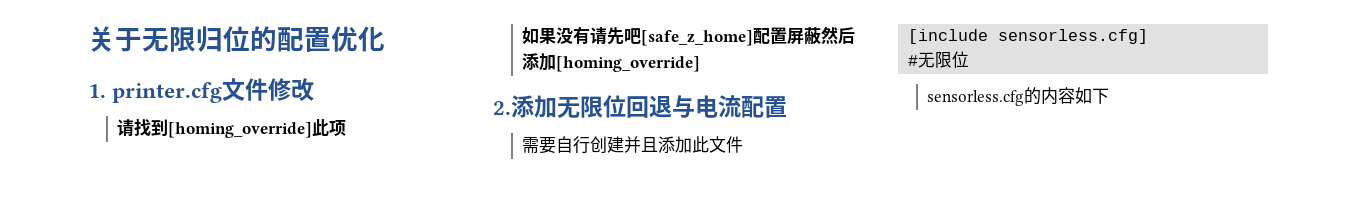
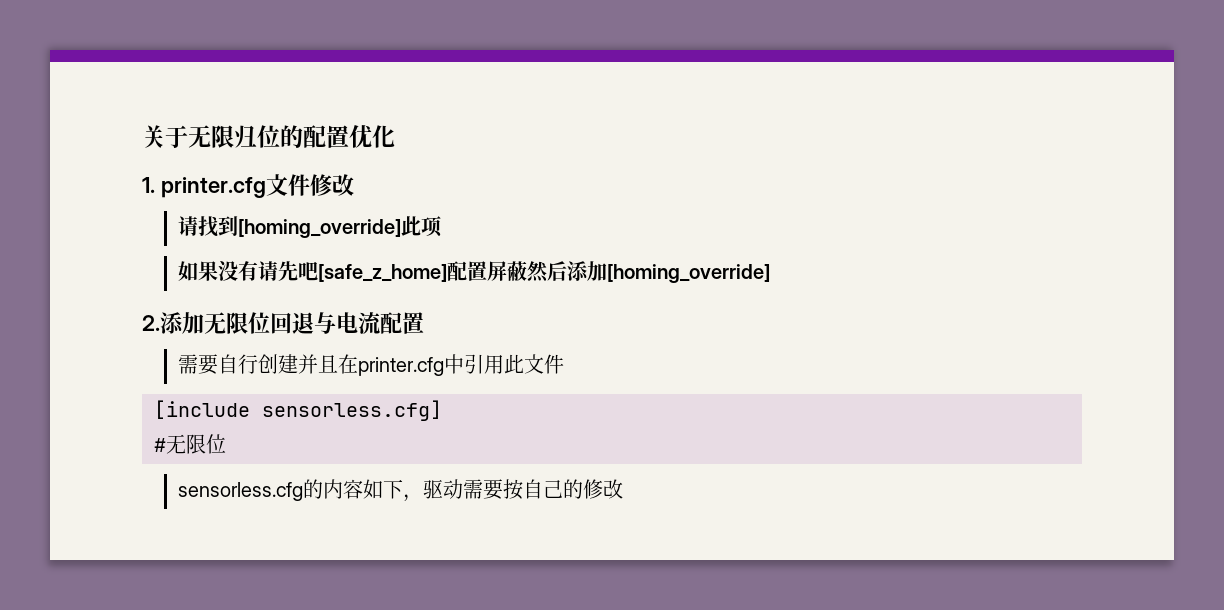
- 需要自行创建并且添加此文件
+ 需要自行创建并且在printer.cfg中引用此文件
- sensorless.cfg的内容如下
+ sensorless.cfg的内容如下，驱动需要按自己的修改

